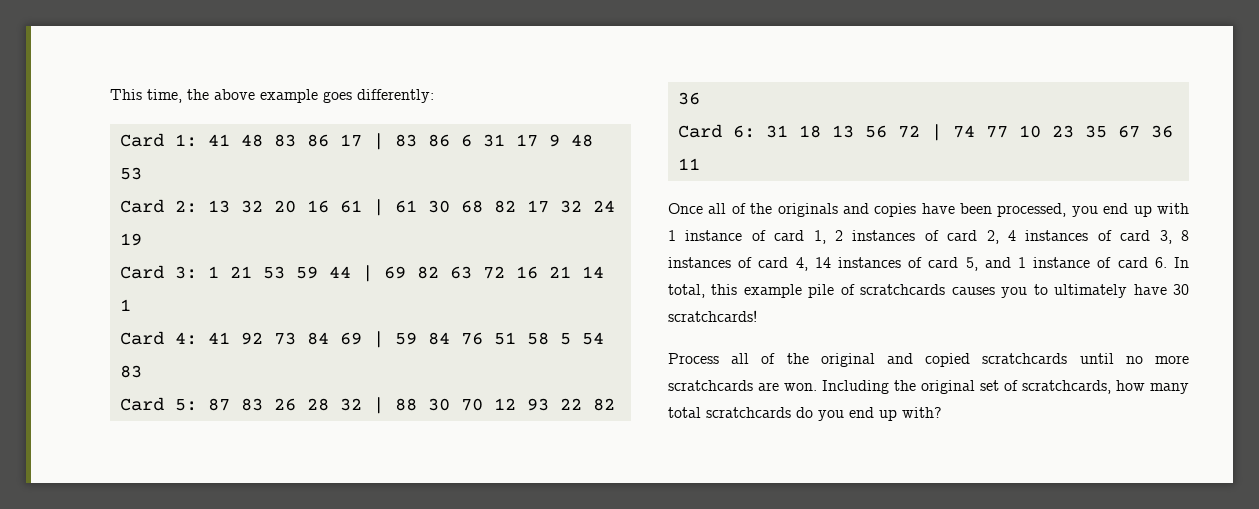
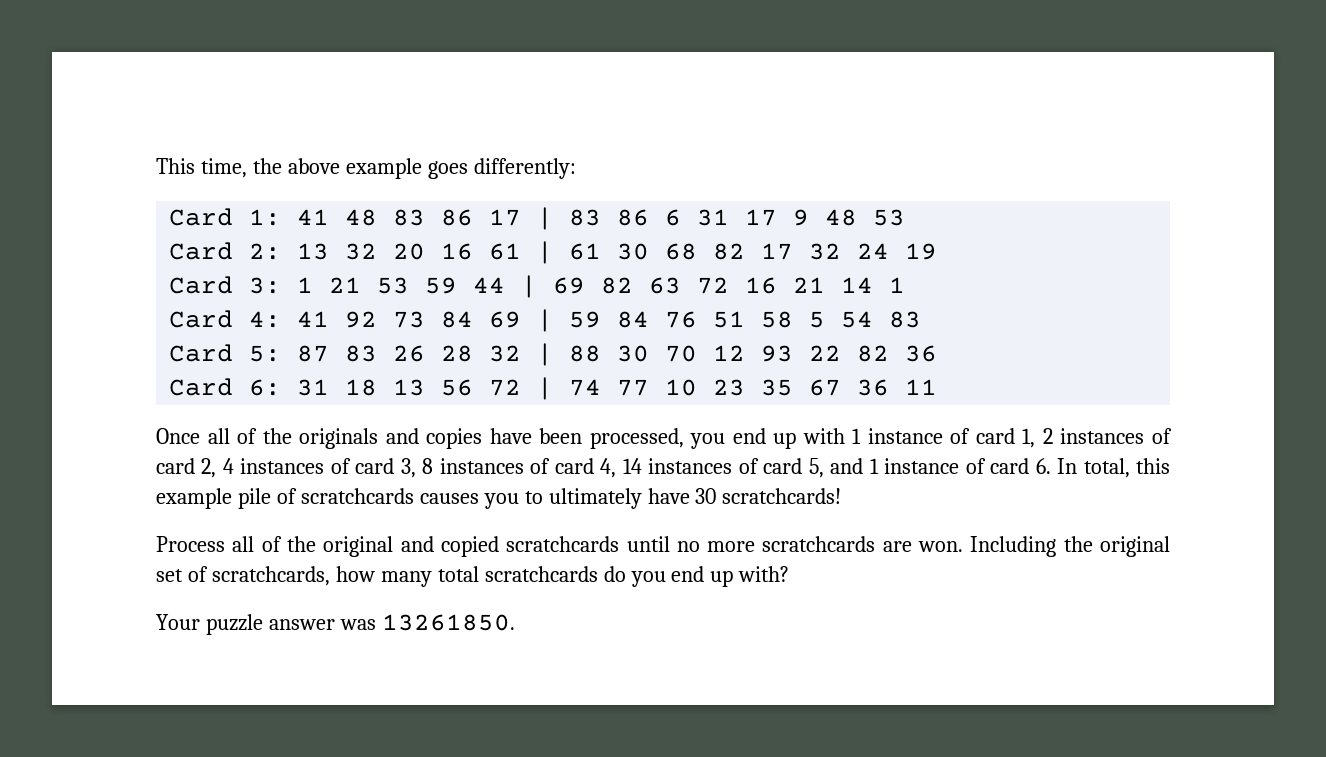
+ Your puzzle answer was 13261850.

